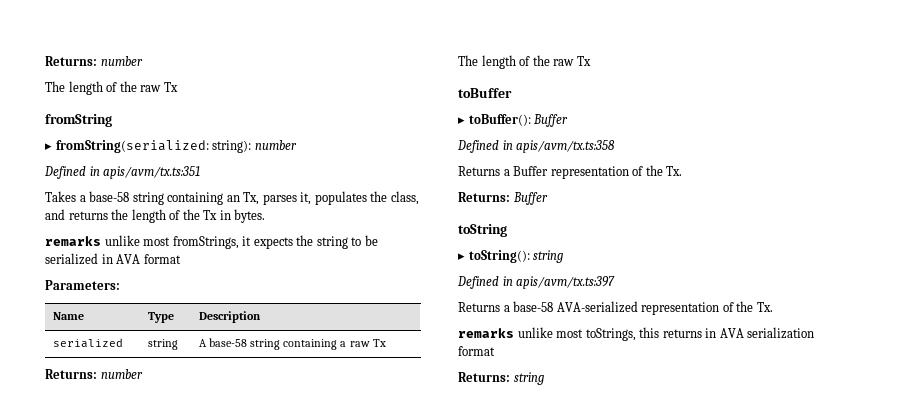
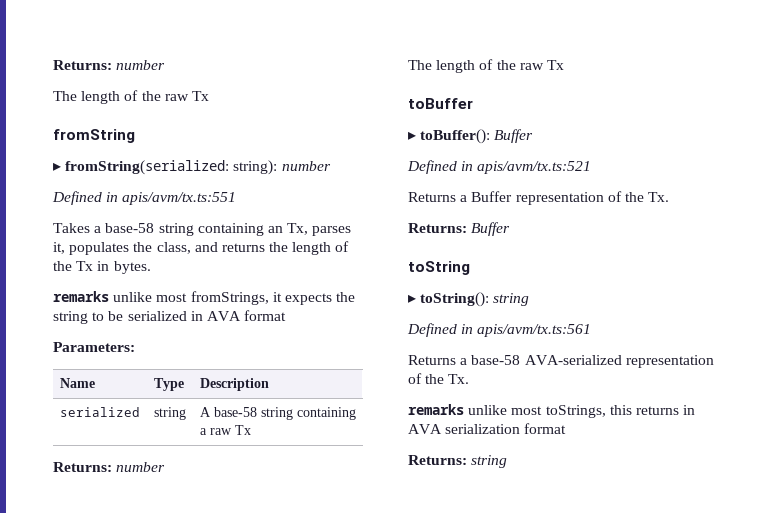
- Defined in apis/avm/tx.ts:351
+ Defined in apis/avm/tx.ts:551
- Defined in apis/avm/tx.ts:358
+ Defined in apis/avm/tx.ts:521
- Defined in apis/avm/tx.ts:397
+ Defined in apis/avm/tx.ts:561

